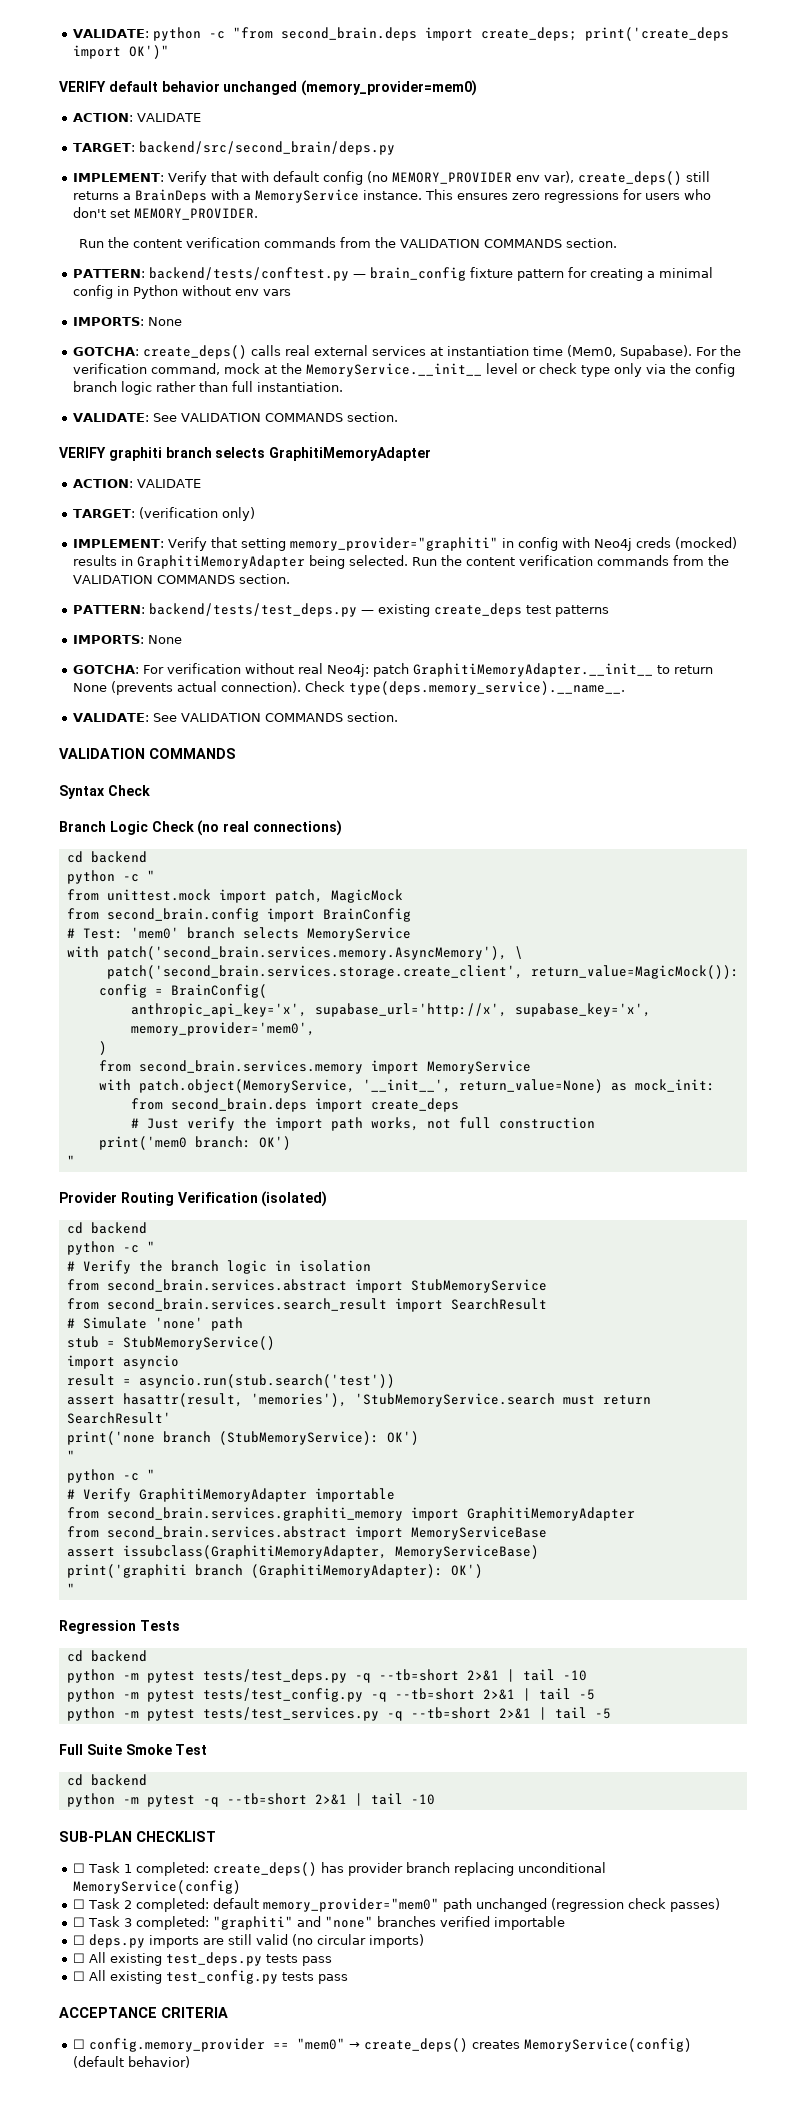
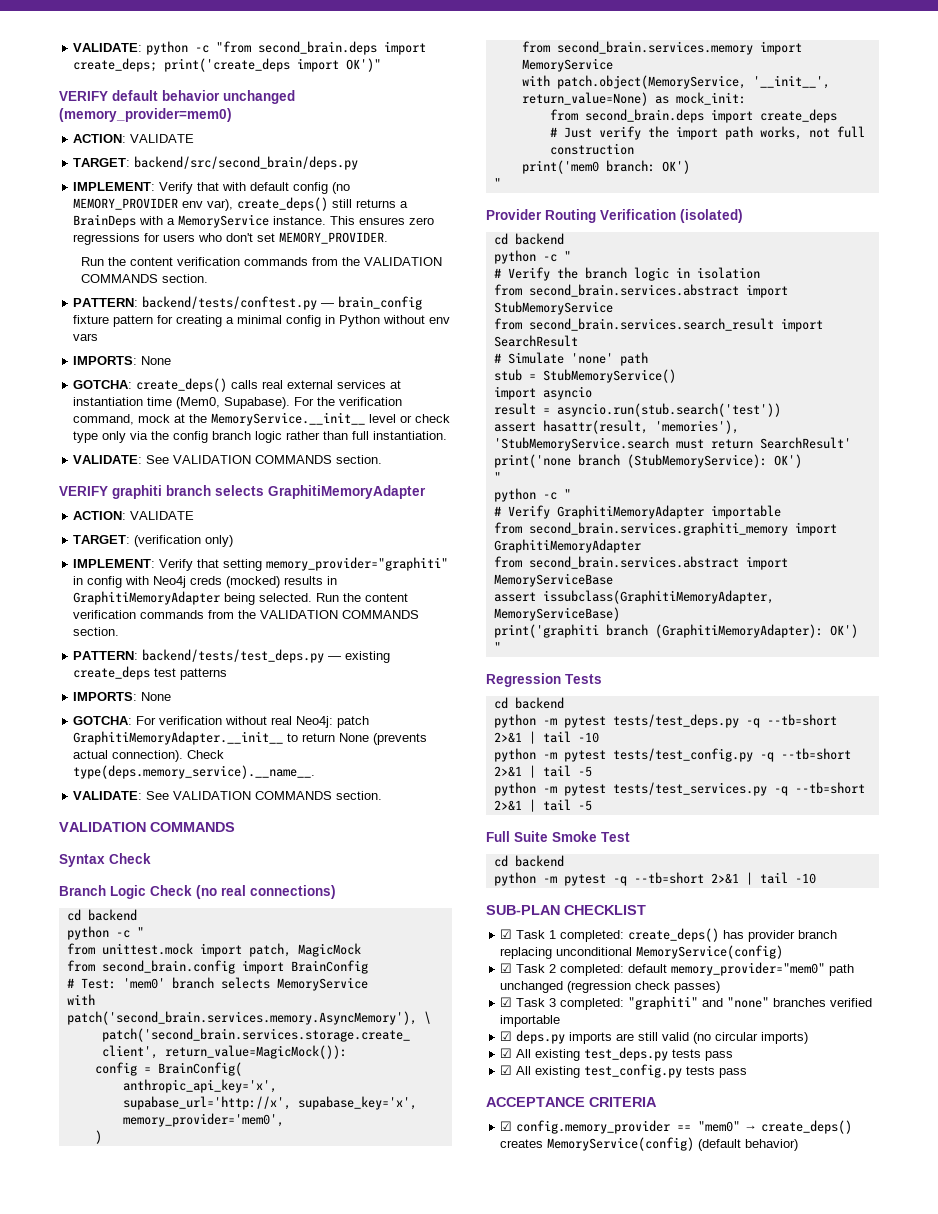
- ☐ Task 1 completed: create_deps() has provider branch replacing unconditional MemoryService(config)
+ ☑ Task 1 completed: create_deps() has provider branch replacing unconditional MemoryService(config)
- ☐ Task 2 completed: default memory_provider="mem0" path unchanged (regression check passes)
+ ☑ Task 2 completed: default memory_provider="mem0" path unchanged (regression check passes)
- ☐ Task 3 completed: "graphiti" and "none" branches verified importable
+ ☑ Task 3 completed: "graphiti" and "none" branches verified importable
- ☐ deps.py imports are still valid (no circular imports)
+ ☑ deps.py imports are still valid (no circular imports)
- ☐ All existing test_deps.py tests pass
+ ☑ All existing test_deps.py tests pass
- ☐ All existing test_config.py tests pass
+ ☑ All existing test_config.py tests pass
- ☐ config.memory_provider == "mem0" → create_deps() creates MemoryService(config) (default behavior)
+ ☑ config.memory_provider == "mem0" → create_deps() creates MemoryService(config) (default behavior)

